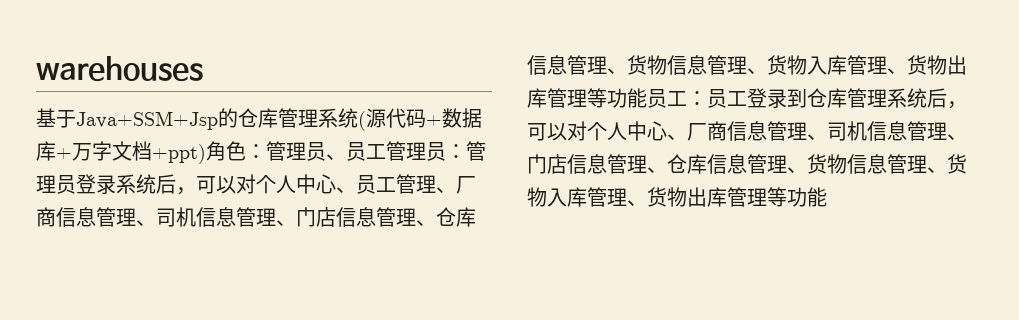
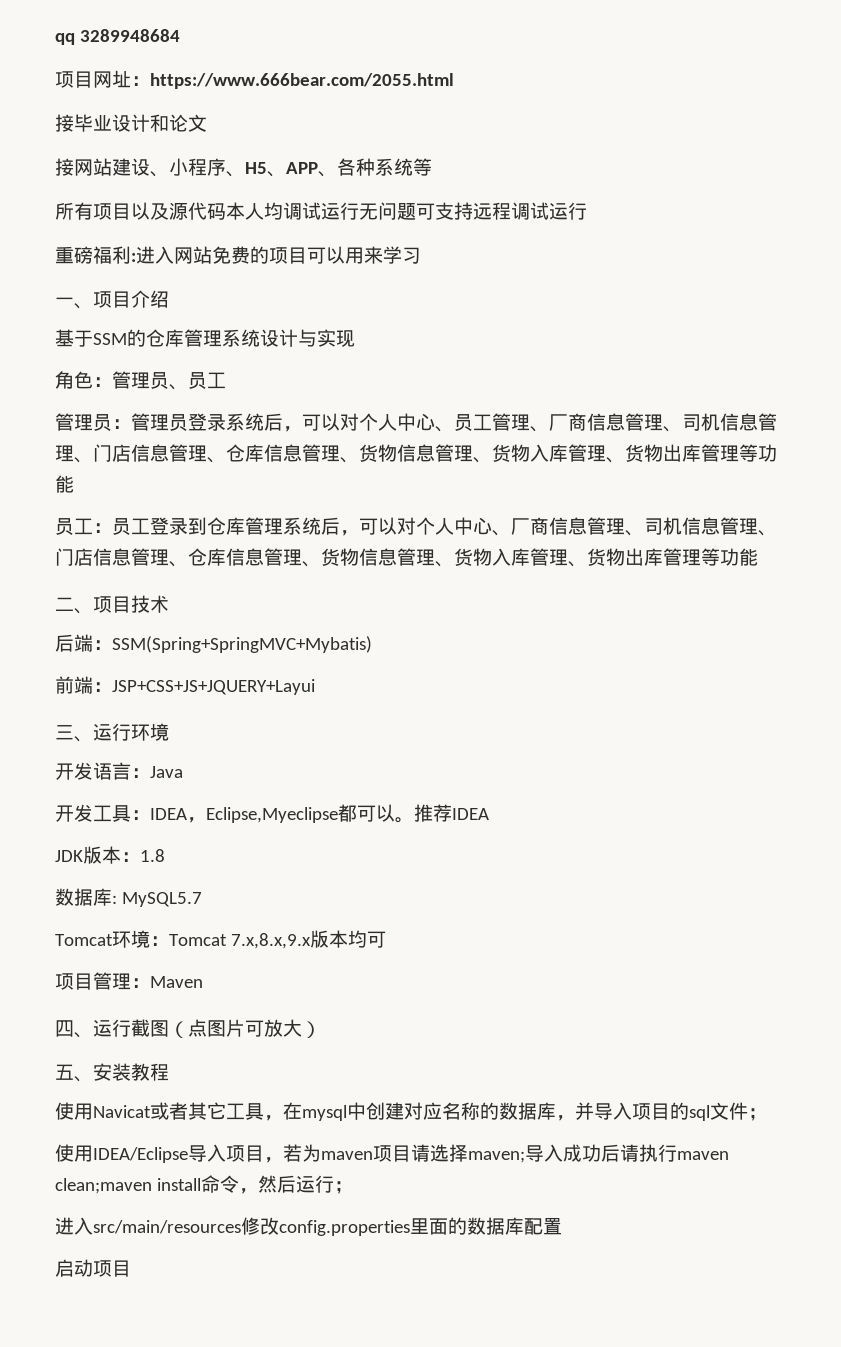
- warehouses
+ qq 3289948684
+ 项目网址：https://www.666bear.com/2055.html
+ 接毕业设计和论文
+ 接网站建设、小程序、H5、APP、各种系统等
+ 所有项目以及源代码本人均调试运行无问题可支持远程调试运行
+ 重磅福利:进入网站免费的项目可以用来学习
+ 一、项目介绍
- 基于Java+SSM+Jsp的仓库管理系统(源代码+数据库+万字文档+ppt)角色：
+ 基于SSM的仓库管理系统设计与实现
+ 角色：
- 管理员、员工管理员：
+ 管理员、员工
+ 管理员：
- 管理员登录系统后，可以对个人中心、员工管理、厂商信息管理、司机信息管理、门店信息管理、仓库信息管理、货物信息管理、货物入库管理、货物出库管理等功能员工：
+ 管理员登录系统后，可以对个人中心、员工管理、厂商信息管理、司机信息管理、门店信息管理、仓库信息管理、货物信息管理、货物入库管理、货物出库管理等功能
+ 员工：
+ 二、项目技术
+ 后端：SSM(Spring+SpringMVC+Mybatis)
+ 前端：JSP+CSS+JS+JQUERY+Layui
+ 三、运行环境
+ 开发语言：Java
+ 开发工具：IDEA，Eclipse,Myeclipse都可以。推荐IDEA
+ JDK版本：1.8
+ 数据库: MySQL5.7
+ Tomcat环境：Tomcat 7.x,8.x,9.x版本均可
+ 项目管理：Maven
+ 四、运行截图（点图片可放大）
+ 五、安装教程
+ 使用Navicat或者其它工具，在mysql中创建对应名称的数据库，并导入项目的sql文件；
+ 使用IDEA/Eclipse导入项目，若为maven项目请选择maven;导入成功后请执行maven clean;maven install命令，然后运行；
+ 进入src/main/resources修改config.properties里面的数据库配置
+ 启动项目

